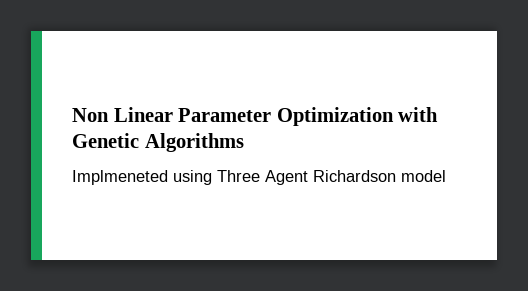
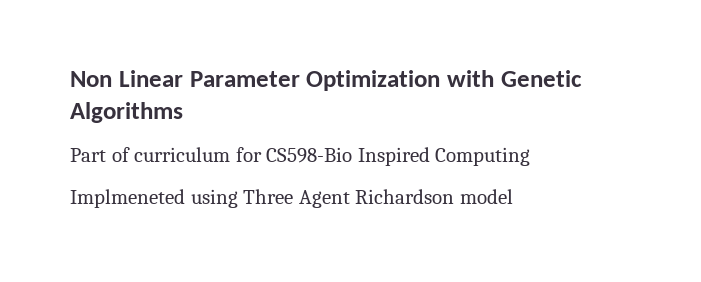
+ Part of curriculum for CS598-Bio Inspired Computing

